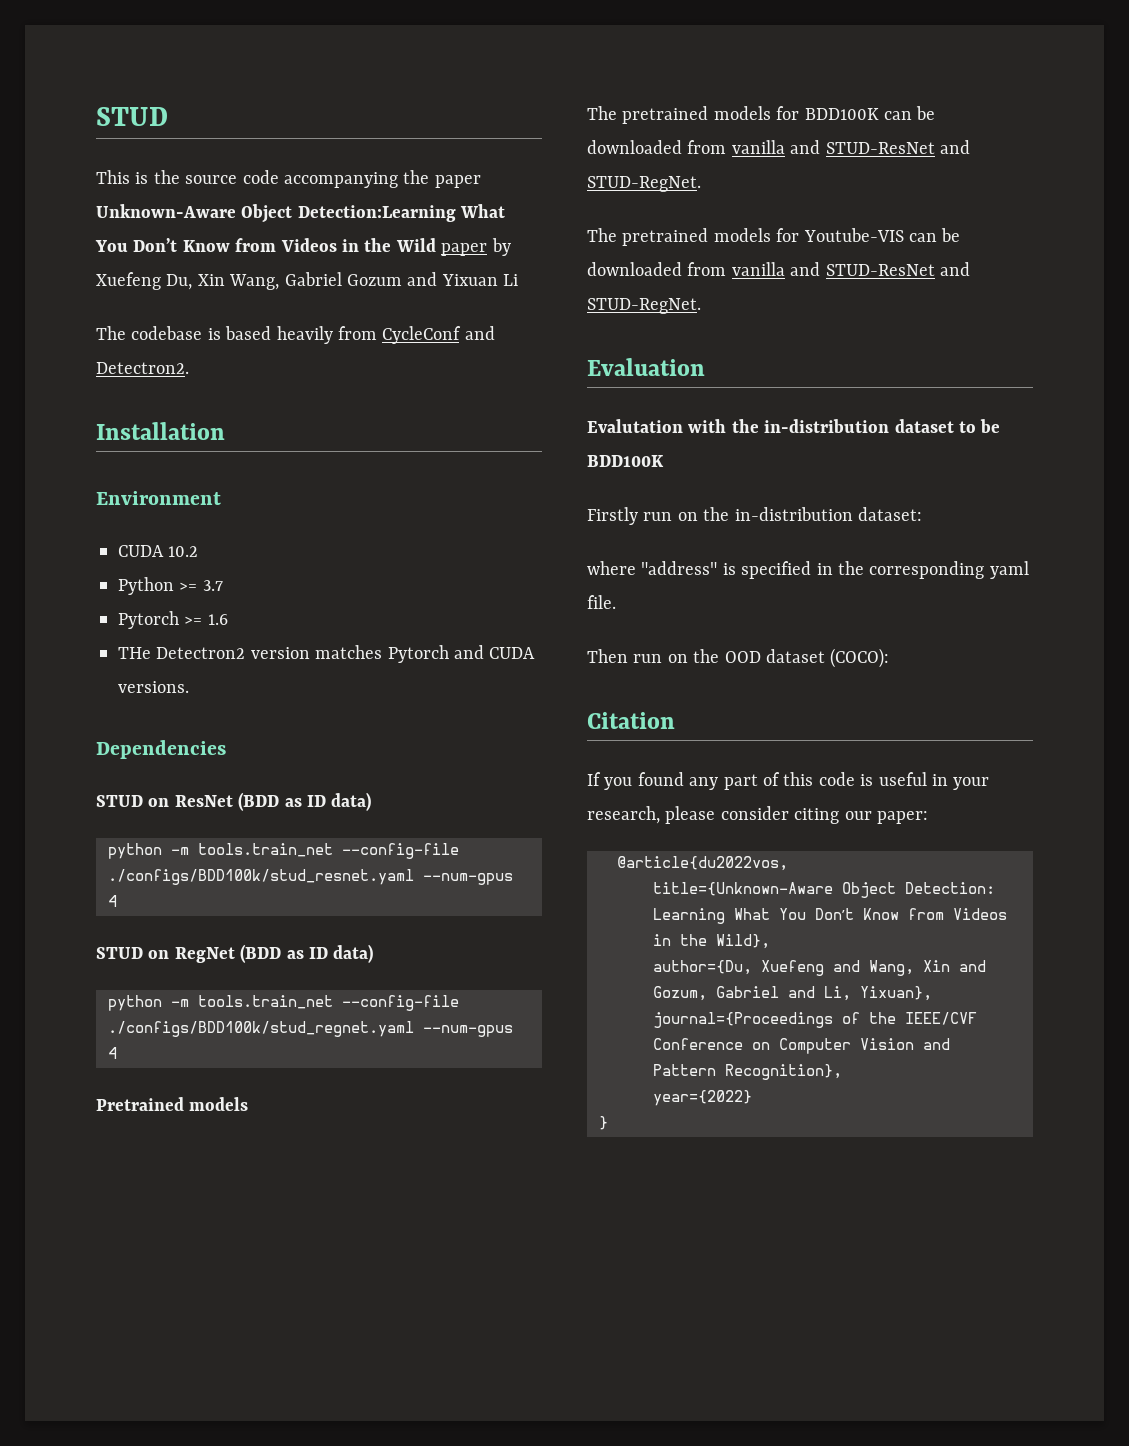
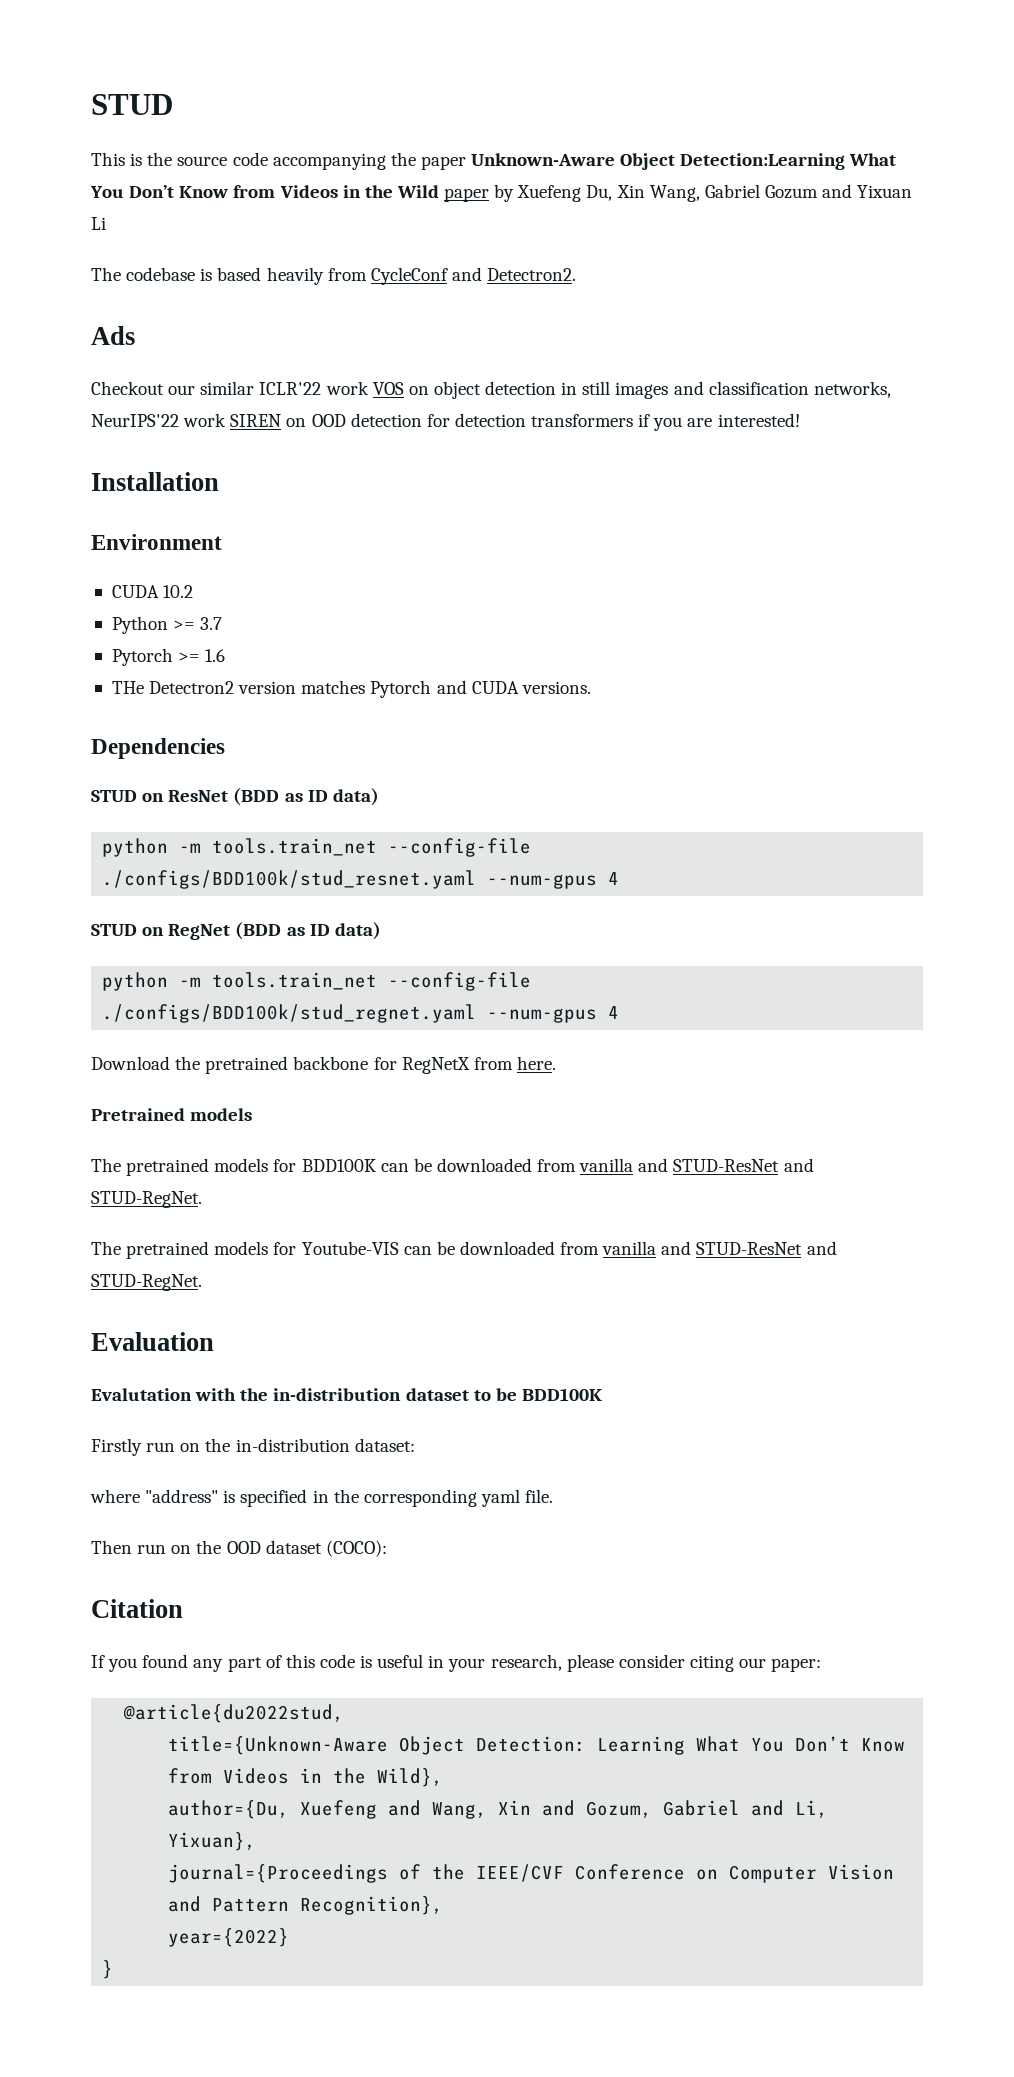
+ Ads
+ Checkout our similar ICLR'22 work VOS on object detection in still images and classification networks, NeurIPS'22 work SIREN on OOD detection for detection transformers if you are interested!
+ Download the pretrained backbone for RegNetX from here.
- @article{du2022vos,
+ @article{du2022stud,

